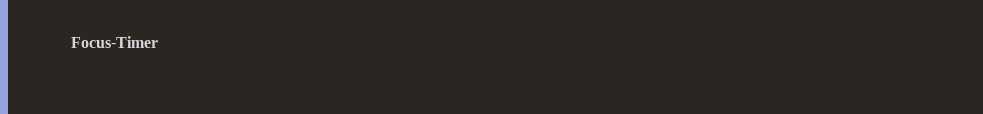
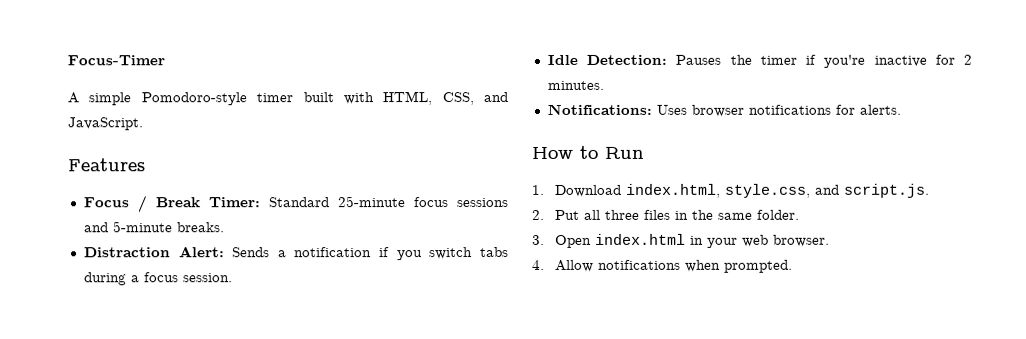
+ A simple Pomodoro-style timer built with HTML, CSS, and JavaScript.
+ Features
+ Focus / Break Timer: Standard 25-minute focus sessions and 5-minute breaks.
+ Distraction Alert: Sends a notification if you switch tabs during a focus session.
+ Idle Detection: Pauses the timer if you're inactive for 2 minutes.
+ Notifications: Uses browser notifications for alerts.
+ How to Run
+ 1. Download index.html, style.css, and script.js.
+ 2. Put all three files in the same folder.
+ 3. Open index.html in your web browser.
+ 4. Allow notifications when prompted.

